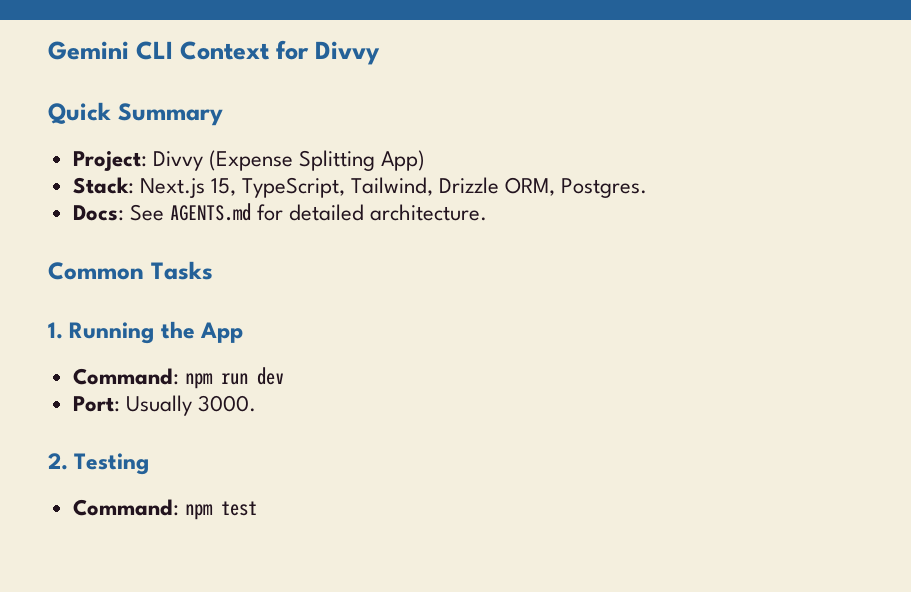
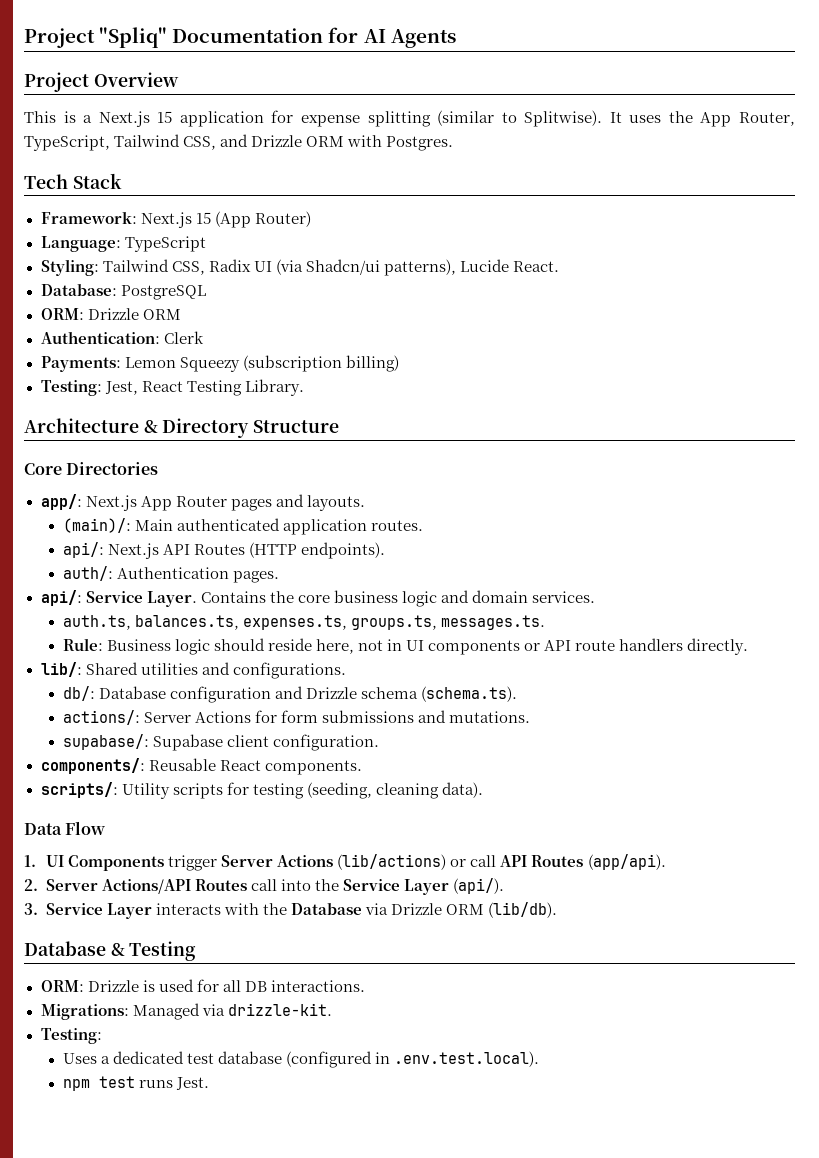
- Gemini CLI Context for Divvy
- Quick Summary
- Project: Divvy (Expense Splitting App)
- Stack: Next.js 15, TypeScript, Tailwind, Drizzle ORM, Postgres.
- Docs: See AGENTS.md for detailed architecture.
- Common Tasks
- 1. Running the App
- Command: npm run dev
- Port: Usually 3000.
- 2. Testing
- Command: npm test
+ Project "Spliq" Documentation for AI Agents
+ Project Overview
+ This is a Next.js 15 application for expense splitting (similar to Splitwise). It uses the App Router, TypeScript, Tailwind CSS, and Drizzle ORM with Postgres.
+ Tech Stack
+ Framework: Next.js 15 (App Router)
+ Language: TypeScript
+ Styling: Tailwind CSS, Radix UI (via Shadcn/ui patterns), Lucide React.
+ Database: PostgreSQL
+ ORM: Drizzle ORM
+ Authentication: Clerk
+ Payments: Lemon Squeezy (subscription billing)
+ Testing: Jest, React Testing Library.
+ Architecture & Directory Structure
+ Core Directories
+ app/: Next.js App Router pages and layouts.
+ (main)/: Main authenticated application routes.
+ api/: Next.js API Routes (HTTP endpoints).
+ auth/: Authentication pages.
+ api/: Service Layer. Contains the core business logic and domain services.
+ auth.ts, balances.ts, expenses.ts, groups.ts, messages.ts.
+ Rule: Business logic should reside here, not in UI components or API route handlers directly.
+ lib/: Shared utilities and configurations.
+ db/: Database configuration and Drizzle schema (schema.ts).
+ actions/: Server Actions for form submissions and mutations.
+ supabase/: Supabase client configuration.
+ components/: Reusable React components.
+ scripts/: Utility scripts for testing (seeding, cleaning data).
+ Data Flow
+ 1. UI Components trigger Server Actions (lib/actions) or call API Routes (app/api).
+ 2. Server Actions/API Routes call into the Service Layer (api/).
+ 3. Service Layer interacts with the Database via Drizzle ORM (lib/db).
+ Database & Testing
+ ORM: Drizzle is used for all DB interactions.
+ Migrations: Managed via drizzle-kit.
+ Testing:
+ Uses a dedicated test database (configured in .env.test.local).
+ npm test runs Jest.

